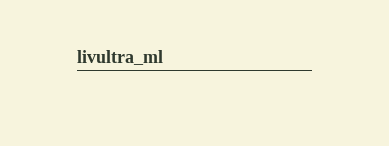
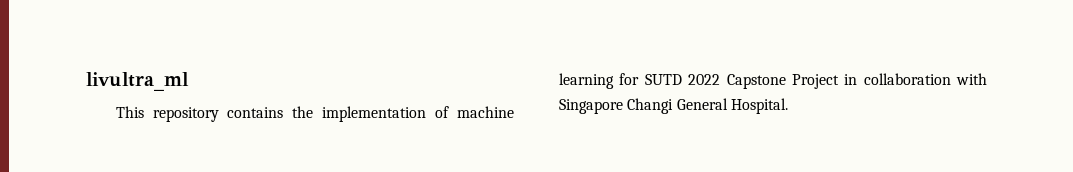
+ This repository contains the implementation of machine learning for SUTD 2022 Capstone Project in collaboration with Singapore Changi General Hospital.

